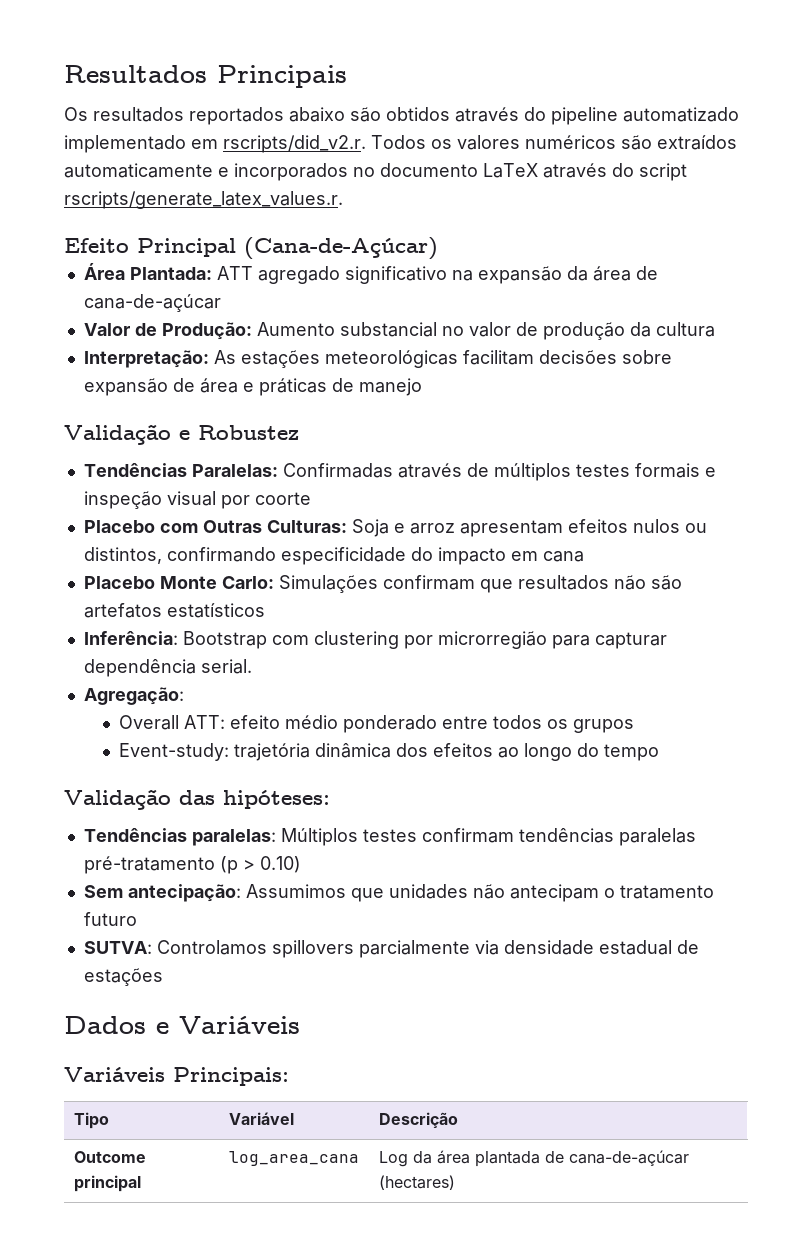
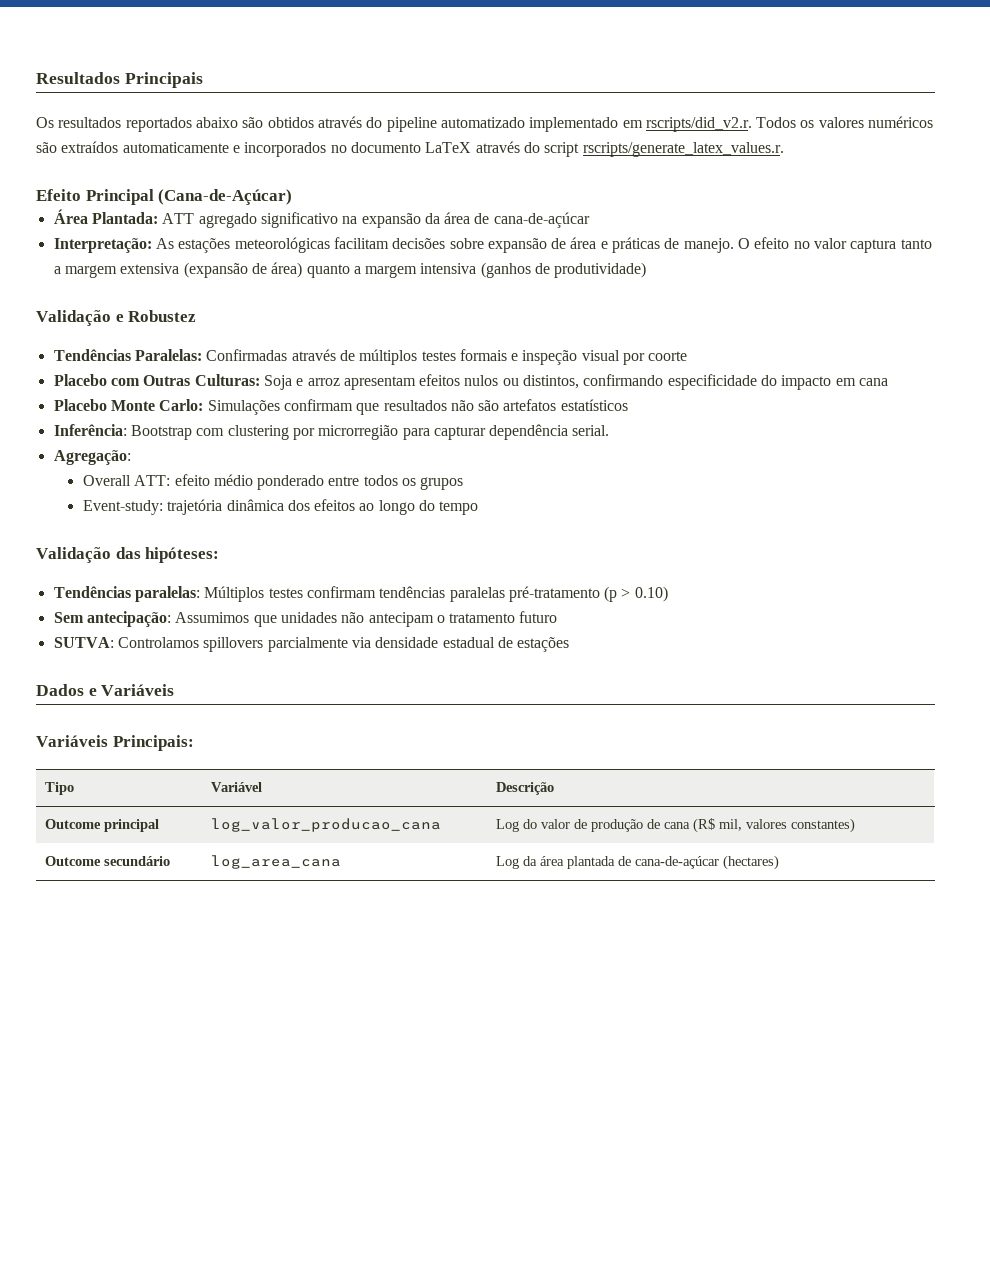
- Valor de Produção: Aumento substancial no valor de produção da cultura
- Interpretação: As estações meteorológicas facilitam decisões sobre expansão de área e práticas de manejo
+ Interpretação: As estações meteorológicas facilitam decisões sobre expansão de área e práticas de manejo. O efeito no valor captura tanto a margem extensiva (expansão de área) quanto a margem intensiva (ganhos de produtividade)
- Outcome principal | log_area_cana | Log da área plantada de cana-de-açúcar (hectares)
+ Outcome principal | log_valor_producao_cana | Log do valor de produção de cana (R$ mil, valores constantes)
+ Outcome secundário | log_area_cana | Log da área plantada de cana-de-açúcar (hectares)

